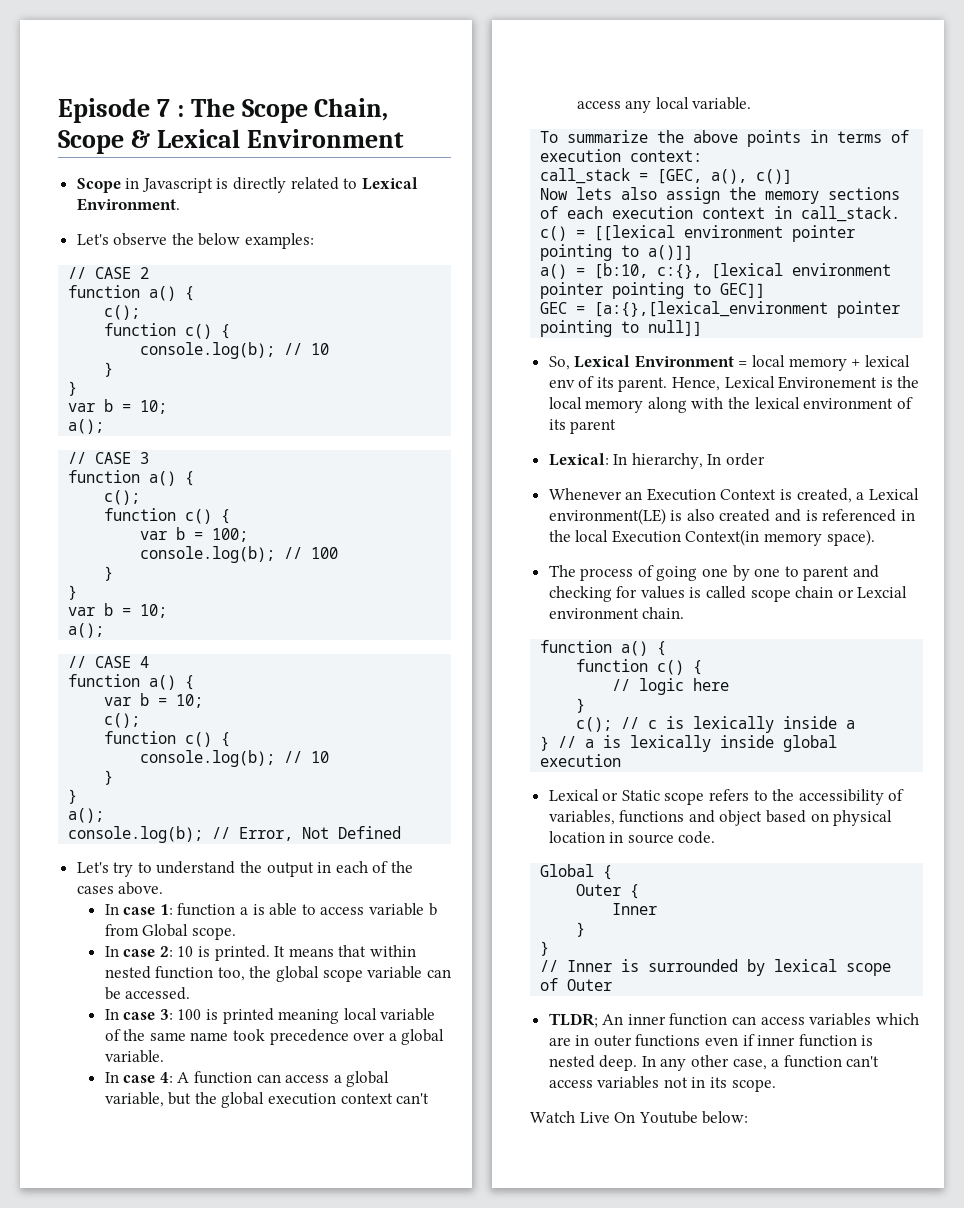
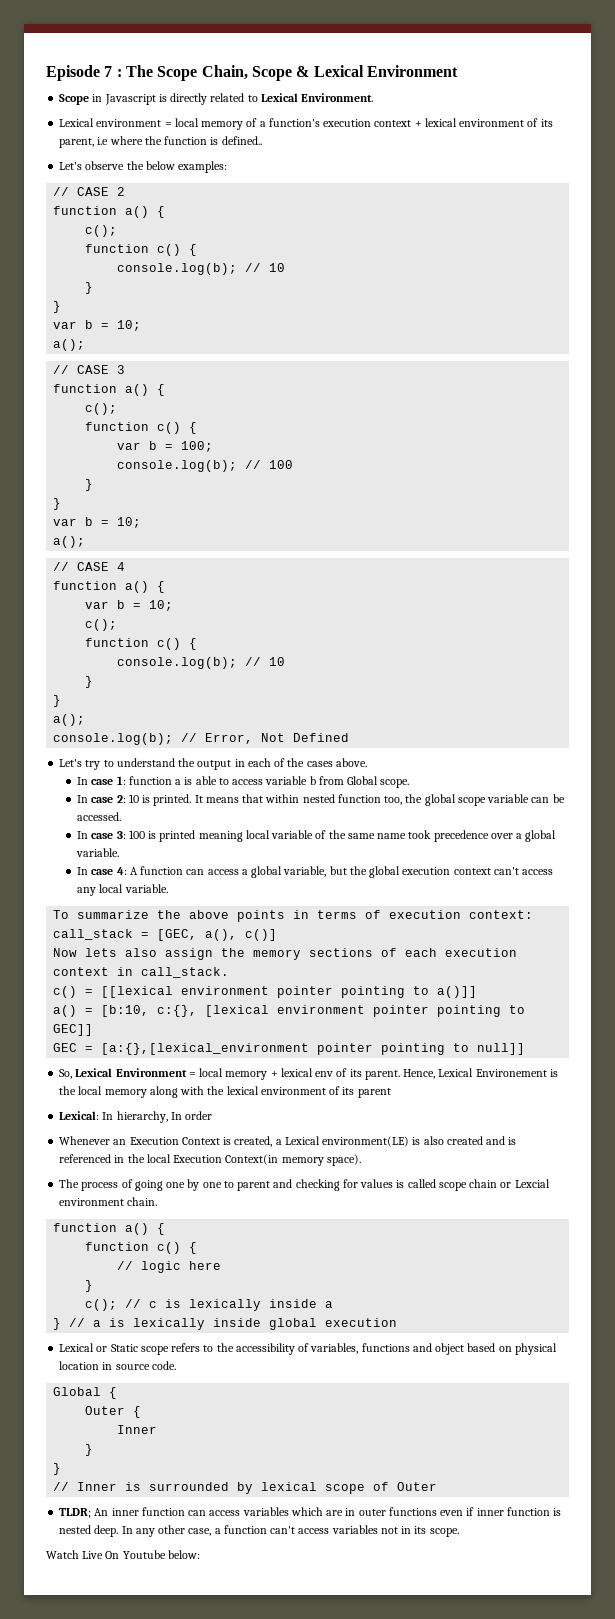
+ Lexical environment = local memory of a function's execution context + lexical environment of its parent, i.e where the function is defined..

